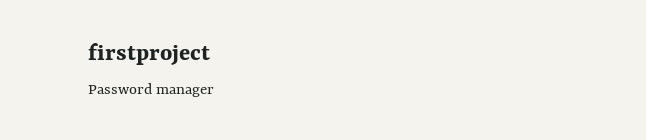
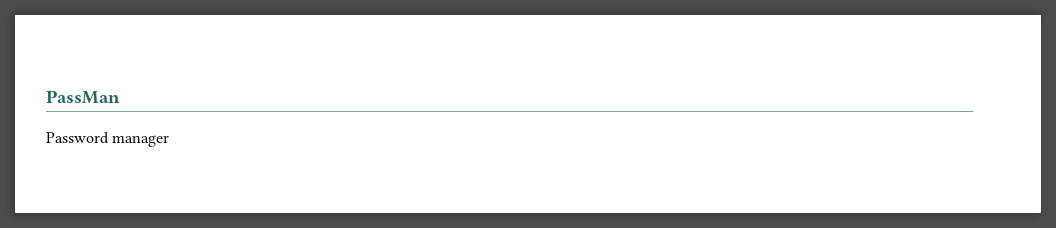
- firstproject
+ PassMan

